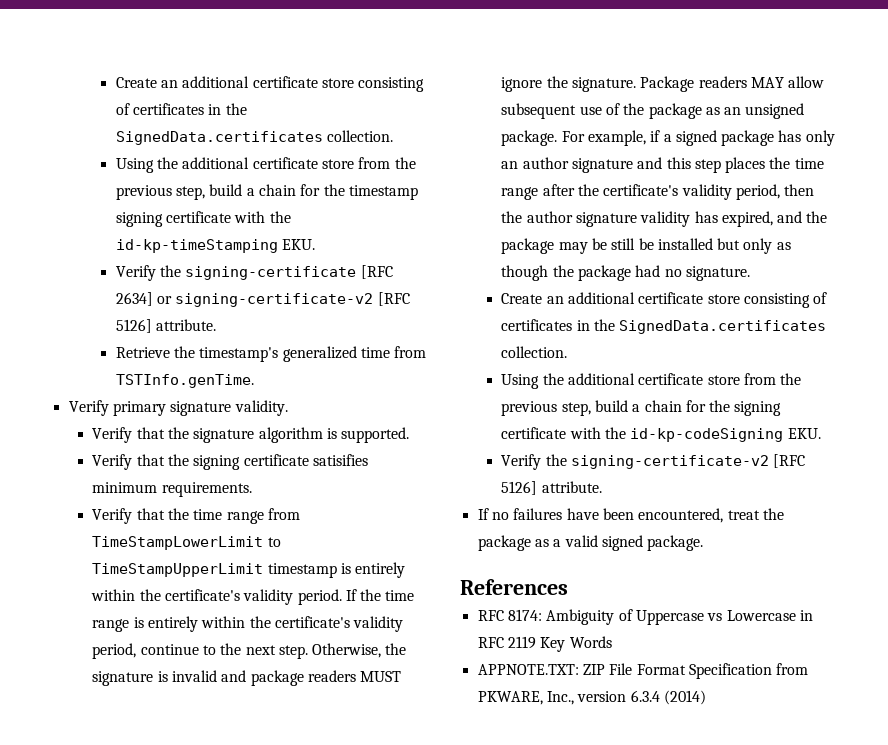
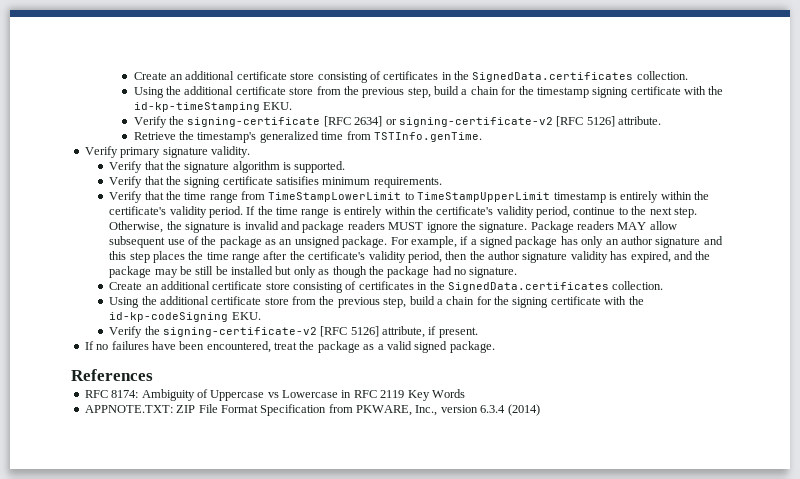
- Verify the signing-certificate-v2 [RFC 5126] attribute.
+ Verify the signing-certificate-v2 [RFC 5126] attribute, if present.

